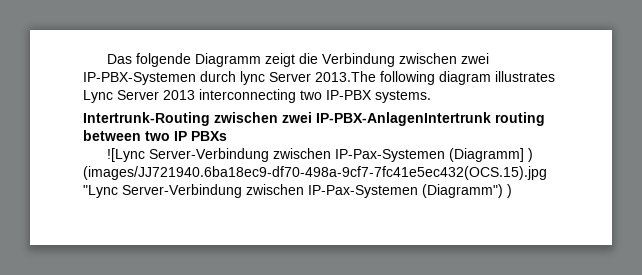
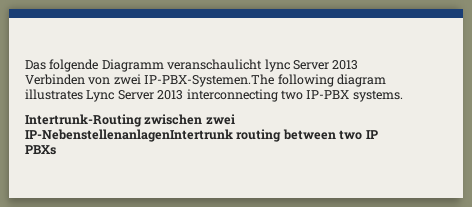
- Das folgende Diagramm zeigt die Verbindung zwischen zwei IP-PBX-Systemen durch lync Server 2013.The following diagram illustrates Lync Server 2013 interconnecting two IP-PBX systems.
+ Das folgende Diagramm veranschaulicht lync Server 2013 Verbinden von zwei IP-PBX-Systemen.The following diagram illustrates Lync Server 2013 interconnecting two IP-PBX systems.
- Intertrunk-Routing zwischen zwei IP-PBX-AnlagenIntertrunk routing between two IP PBXs
+ Intertrunk-Routing zwischen zwei IP-NebenstellenanlagenIntertrunk routing between two IP PBXs
- ![Lync Server-Verbindung zwischen IP-Pax-Systemen (Diagramm] ) (images/JJ721940.6ba18ec9-df70-498a-9cf7-7fc41e5ec432(OCS.15).jpg "Lync Server-Verbindung zwischen IP-Pax-Systemen (Diagramm") )

